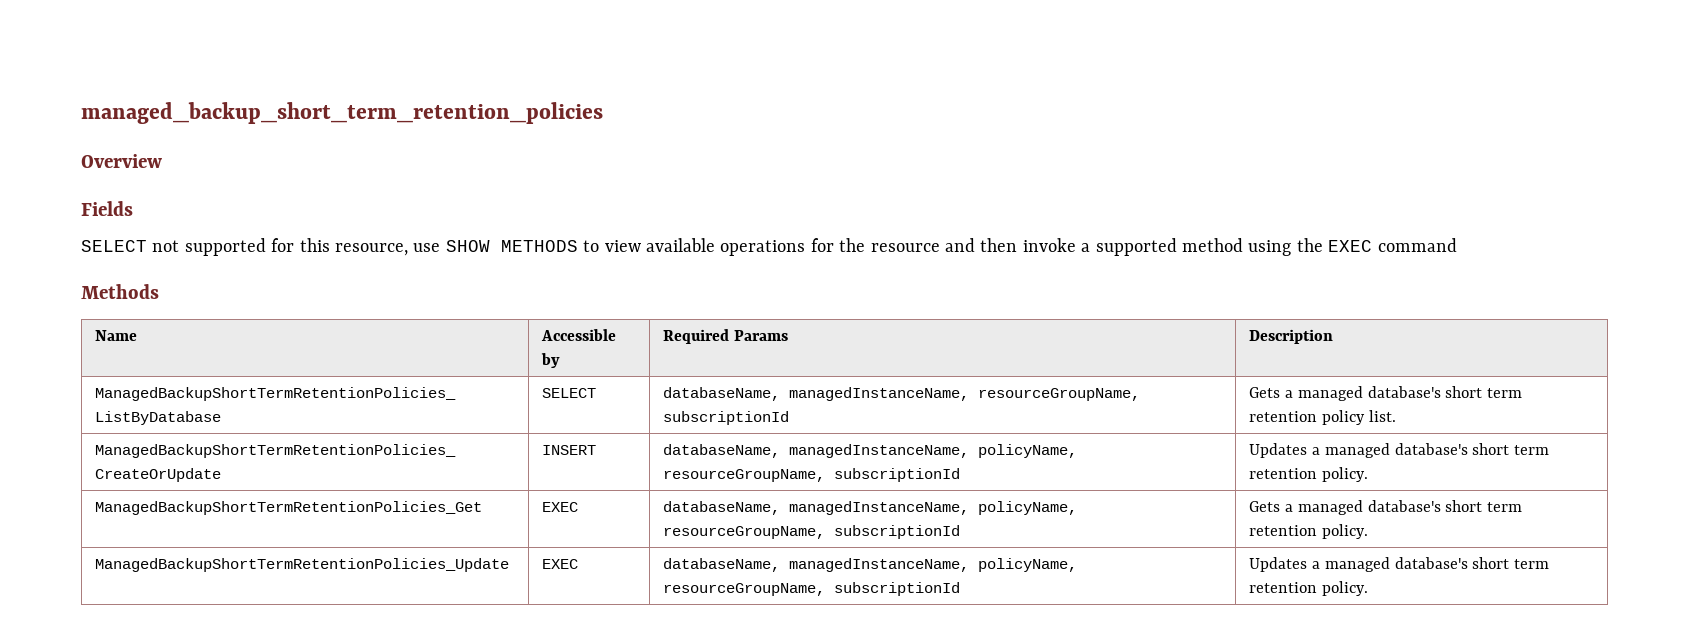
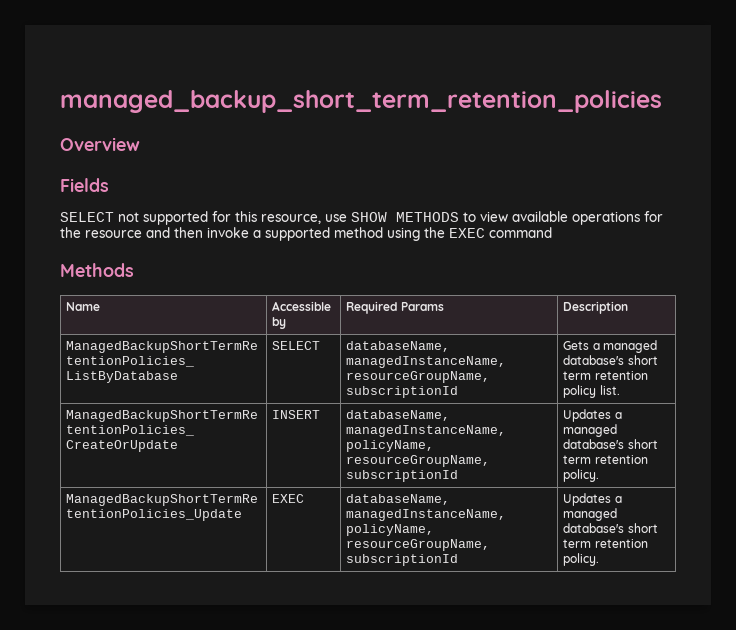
- ManagedBackupShortTermRetentionPolicies_Get | EXEC | databaseName, managedInstanceName, policyName, resourceGroupName, subscriptionId | Gets a managed database's short term retention policy.

